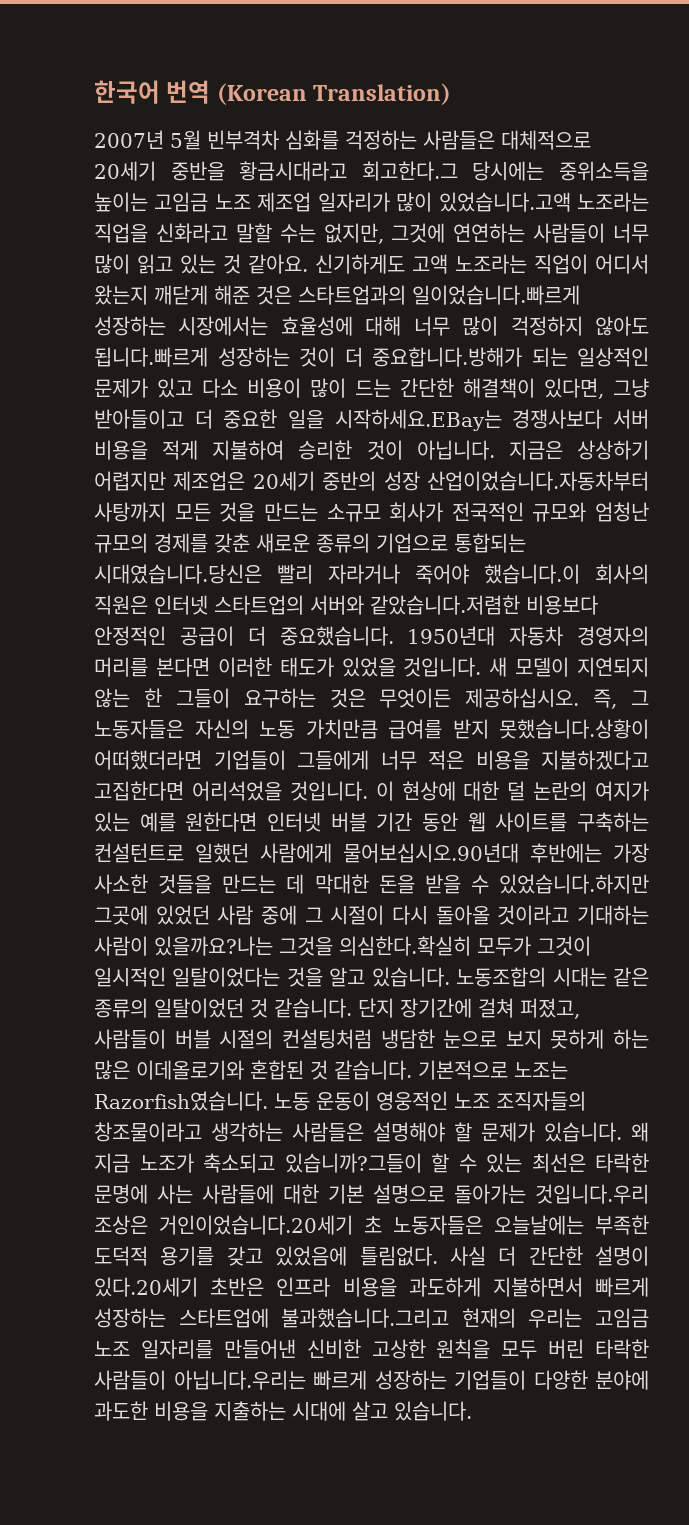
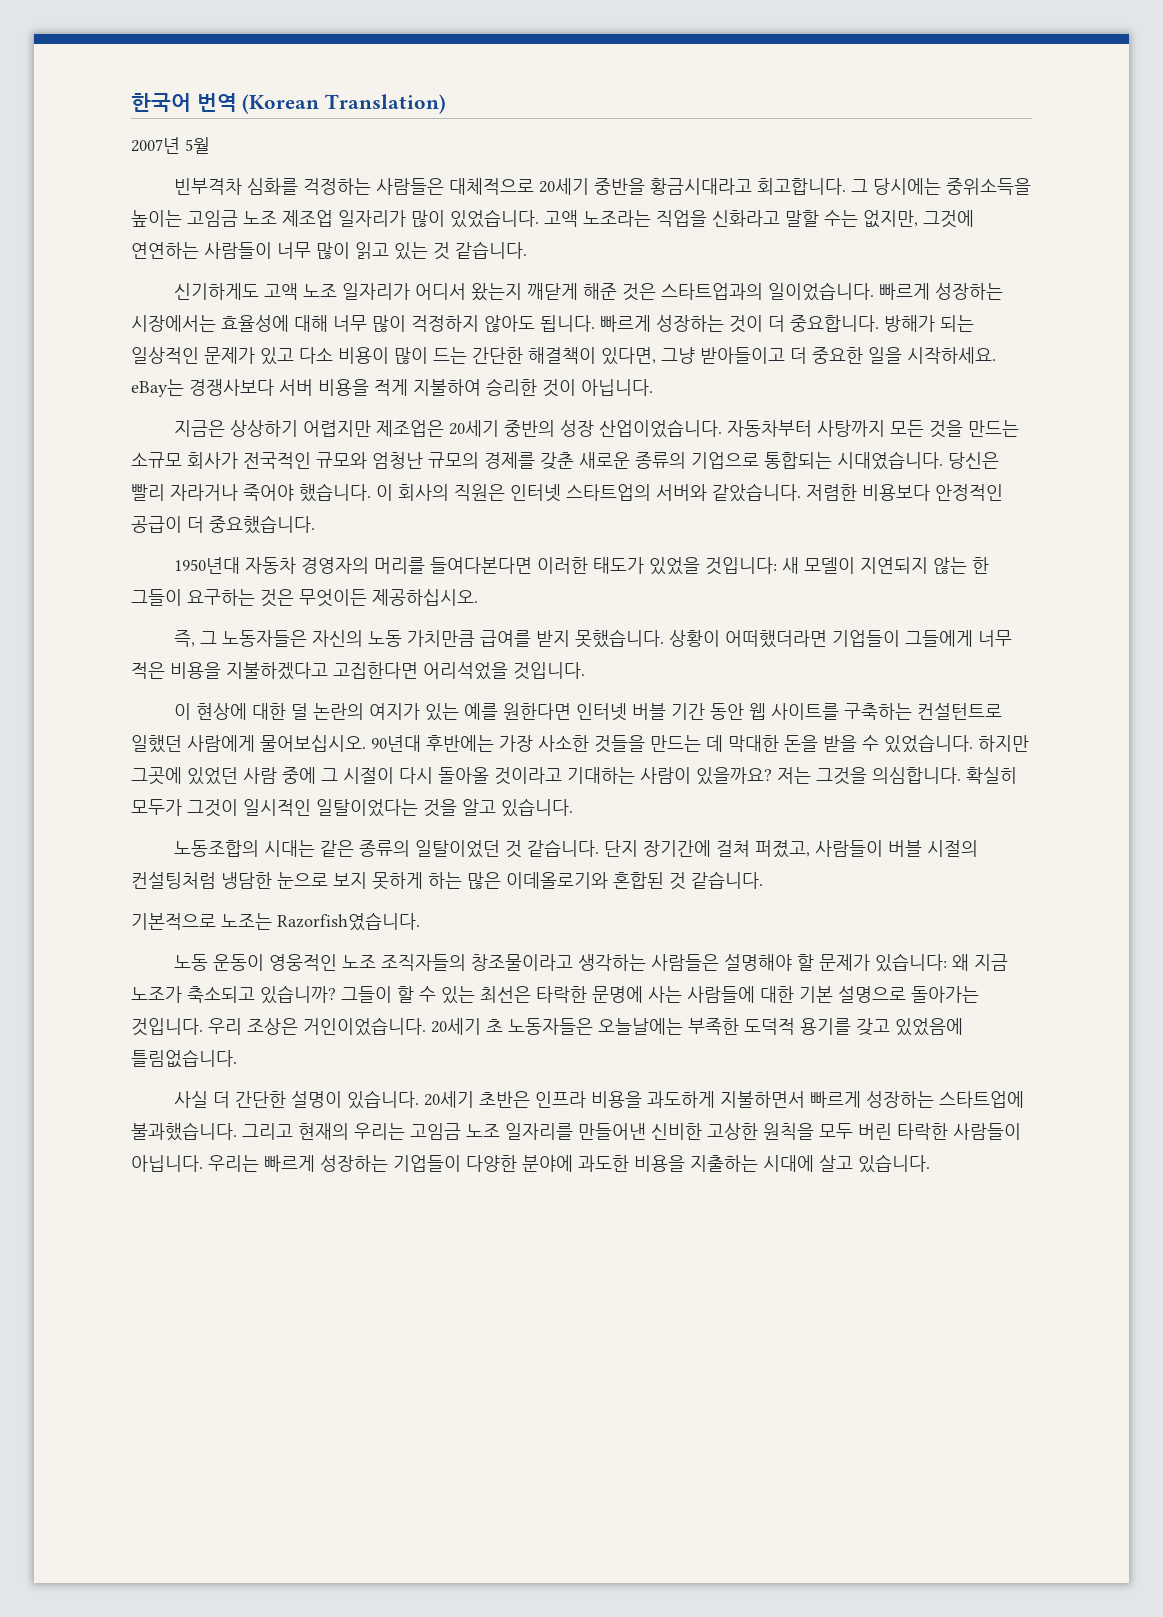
- 2007년 5월 빈부격차 심화를 걱정하는 사람들은 대체적으로 20세기 중반을 황금시대라고 회고한다.그 당시에는 중위소득을 높이는 고임금 노조 제조업 일자리가 많이 있었습니다.고액 노조라는 직업을 신화라고 말할 수는 없지만, 그것에 연연하는 사람들이 너무 많이 읽고 있는 것 같아요. 신기하게도 고액 노조라는 직업이 어디서 왔는지 깨닫게 해준 것은 스타트업과의 일이었습니다.빠르게 성장하는 시장에서는 효율성에 대해 너무 많이 걱정하지 않아도 됩니다.빠르게 성장하는 것이 더 중요합니다.방해가 되는 일상적인 문제가 있고 다소 비용이 많이 드는 간단한 해결책이 있다면, 그냥 받아들이고 더 중요한 일을 시작하세요.EBay는 경쟁사보다 서버 비용을 적게 지불하여 승리한 것이 아닙니다. 지금은 상상하기 어렵지만 제조업은 20세기 중반의 성장 산업이었습니다.자동차부터 사탕까지 모든 것을 만드는 소규모 회사가 전국적인 규모와 엄청난 규모의 경제를 갖춘 새로운 종류의 기업으로 통합되는 시대였습니다.당신은 빨리 자라거나 죽어야 했습니다.이 회사의 직원은 인터넷 스타트업의 서버와 같았습니다.저렴한 비용보다 안정적인 공급이 더 중요했습니다. 1950년대 자동차 경영자의 머리를 본다면 이러한 태도가 있었을 것입니다.
+ 2007년 5월
+ 빈부격차 심화를 걱정하는 사람들은 대체적으로 20세기 중반을 황금시대라고 회고합니다. 그 당시에는 중위소득을 높이는 고임금 노조 제조업 일자리가 많이 있었습니다. 고액 노조라는 직업을 신화라고 말할 수는 없지만, 그것에 연연하는 사람들이 너무 많이 읽고 있는 것 같습니다.
+ 신기하게도 고액 노조 일자리가 어디서 왔는지 깨닫게 해준 것은 스타트업과의 일이었습니다. 빠르게 성장하는 시장에서는 효율성에 대해 너무 많이 걱정하지 않아도 됩니다. 빠르게 성장하는 것이 더 중요합니다. 방해가 되는 일상적인 문제가 있고 다소 비용이 많이 드는 간단한 해결책이 있다면, 그냥 받아들이고 더 중요한 일을 시작하세요. eBay는 경쟁사보다 서버 비용을 적게 지불하여 승리한 것이 아닙니다.
+ 지금은 상상하기 어렵지만 제조업은 20세기 중반의 성장 산업이었습니다. 자동차부터 사탕까지 모든 것을 만드는 소규모 회사가 전국적인 규모와 엄청난 규모의 경제를 갖춘 새로운 종류의 기업으로 통합되는 시대였습니다. 당신은 빨리 자라거나 죽어야 했습니다. 이 회사의 직원은 인터넷 스타트업의 서버와 같았습니다. 저렴한 비용보다 안정적인 공급이 더 중요했습니다.
+ 1950년대 자동차 경영자의 머리를 들여다본다면 이러한 태도가 있었을 것입니다:
- 새 모델이 지연되지 않는 한 그들이 요구하는 것은 무엇이든 제공하십시오. 즉, 그 노동자들은 자신의 노동 가치만큼 급여를 받지 못했습니다.상황이 어떠했더라면 기업들이 그들에게 너무 적은 비용을 지불하겠다고 고집한다면 어리석었을 것입니다. 이 현상에 대한 덜 논란의 여지가 있는 예를 원한다면 인터넷 버블 기간 동안 웹 사이트를 구축하는 컨설턴트로 일했던 사람에게 물어보십시오.90년대 후반에는 가장 사소한 것들을 만드는 데 막대한 돈을 받을 수 있었습니다.하지만 그곳에 있었던 사람 중에 그 시절이 다시 돌아올 것이라고 기대하는 사람이 있을까요?나는 그것을 의심한다.확실히 모두가 그것이 일시적인 일탈이었다는 것을 알고 있습니다. 노동조합의 시대는 같은 종류의 일탈이었던 것 같습니다.
+ 새 모델이 지연되지 않는 한 그들이 요구하는 것은 무엇이든 제공하십시오.
+ 즉, 그 노동자들은 자신의 노동 가치만큼 급여를 받지 못했습니다. 상황이 어떠했더라면 기업들이 그들에게 너무 적은 비용을 지불하겠다고 고집한다면 어리석었을 것입니다.
+ 이 현상에 대한 덜 논란의 여지가 있는 예를 원한다면 인터넷 버블 기간 동안 웹 사이트를 구축하는 컨설턴트로 일했던 사람에게 물어보십시오. 90년대 후반에는 가장 사소한 것들을 만드는 데 막대한 돈을 받을 수 있었습니다. 하지만 그곳에 있었던 사람 중에 그 시절이 다시 돌아올 것이라고 기대하는 사람이 있을까요? 저는 그것을 의심합니다. 확실히 모두가 그것이 일시적인 일탈이었다는 것을 알고 있습니다.
+ 노동조합의 시대는 같은 종류의 일탈이었던 것 같습니다.
- 단지 장기간에 걸쳐 퍼졌고, 사람들이 버블 시절의 컨설팅처럼 냉담한 눈으로 보지 못하게 하는 많은 이데올로기와 혼합된 것 같습니다. 기본적으로 노조는 Razorfish였습니다. 노동 운동이 영웅적인 노조 조직자들의 창조물이라고 생각하는 사람들은 설명해야 할 문제가 있습니다.
+ 단지 장기간에 걸쳐 퍼졌고, 사람들이 버블 시절의 컨설팅처럼 냉담한 눈으로 보지 못하게 하는 많은 이데올로기와 혼합된 것 같습니다.
+ 기본적으로 노조는 Razorfish였습니다.
+ 노동 운동이 영웅적인 노조 조직자들의 창조물이라고 생각하는 사람들은 설명해야 할 문제가 있습니다:
- 왜 지금 노조가 축소되고 있습니까?그들이 할 수 있는 최선은 타락한 문명에 사는 사람들에 대한 기본 설명으로 돌아가는 것입니다.우리 조상은 거인이었습니다.20세기 초 노동자들은 오늘날에는 부족한 도덕적 용기를 갖고 있었음에 틀림없다. 사실 더 간단한 설명이 있다.20세기 초반은 인프라 비용을 과도하게 지불하면서 빠르게 성장하는 스타트업에 불과했습니다.그리고 현재의 우리는 고임금 노조 일자리를 만들어낸 신비한 고상한 원칙을 모두 버린 타락한 사람들이 아닙니다.우리는 빠르게 성장하는 기업들이 다양한 분야에 과도한 비용을 지출하는 시대에 살고 있습니다.
+ 왜 지금 노조가 축소되고 있습니까? 그들이 할 수 있는 최선은 타락한 문명에 사는 사람들에 대한 기본 설명으로 돌아가는 것입니다. 우리 조상은 거인이었습니다. 20세기 초 노동자들은 오늘날에는 부족한 도덕적 용기를 갖고 있었음에 틀림없습니다.
+ 사실 더 간단한 설명이 있습니다. 20세기 초반은 인프라 비용을 과도하게 지불하면서 빠르게 성장하는 스타트업에 불과했습니다. 그리고 현재의 우리는 고임금 노조 일자리를 만들어낸 신비한 고상한 원칙을 모두 버린 타락한 사람들이 아닙니다. 우리는 빠르게 성장하는 기업들이 다양한 분야에 과도한 비용을 지출하는 시대에 살고 있습니다.

